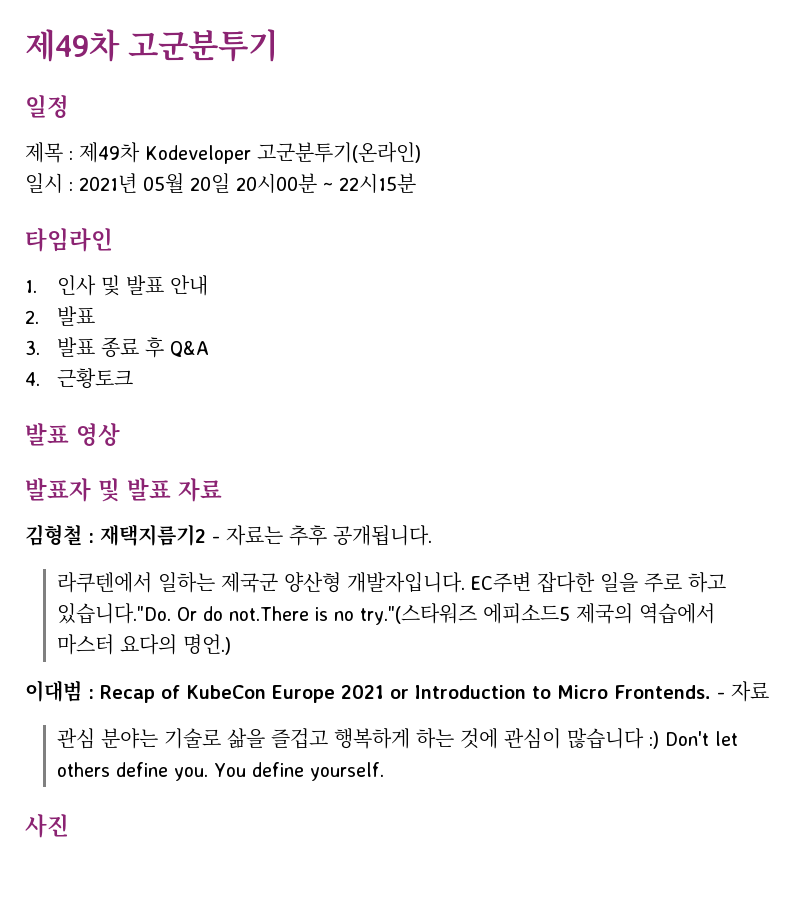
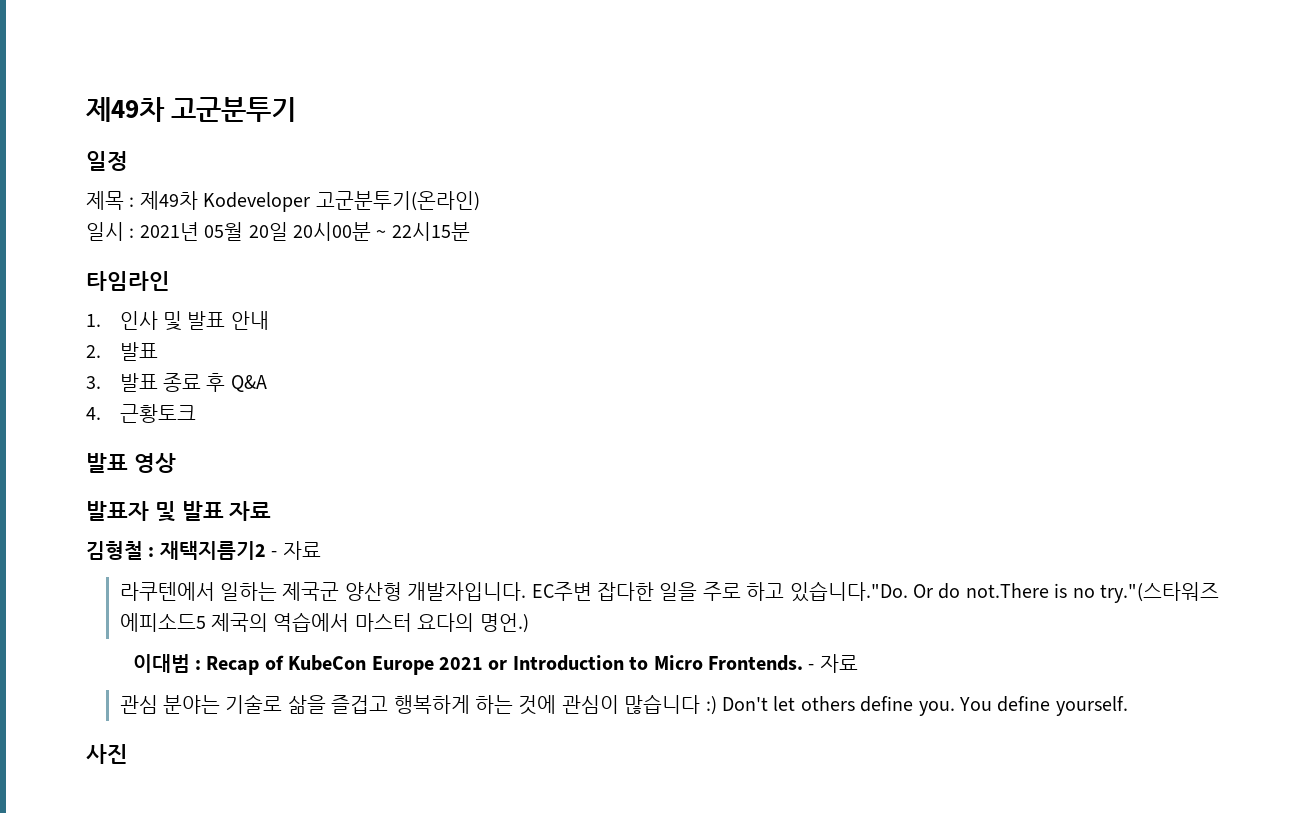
- 김형철 : 재택지름기2 - 자료는 추후 공개됩니다.
+ 김형철 : 재택지름기2 - 자료

